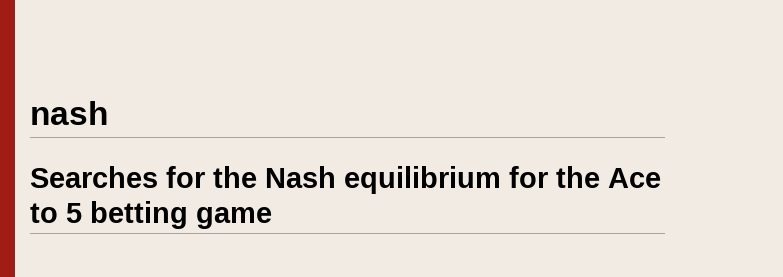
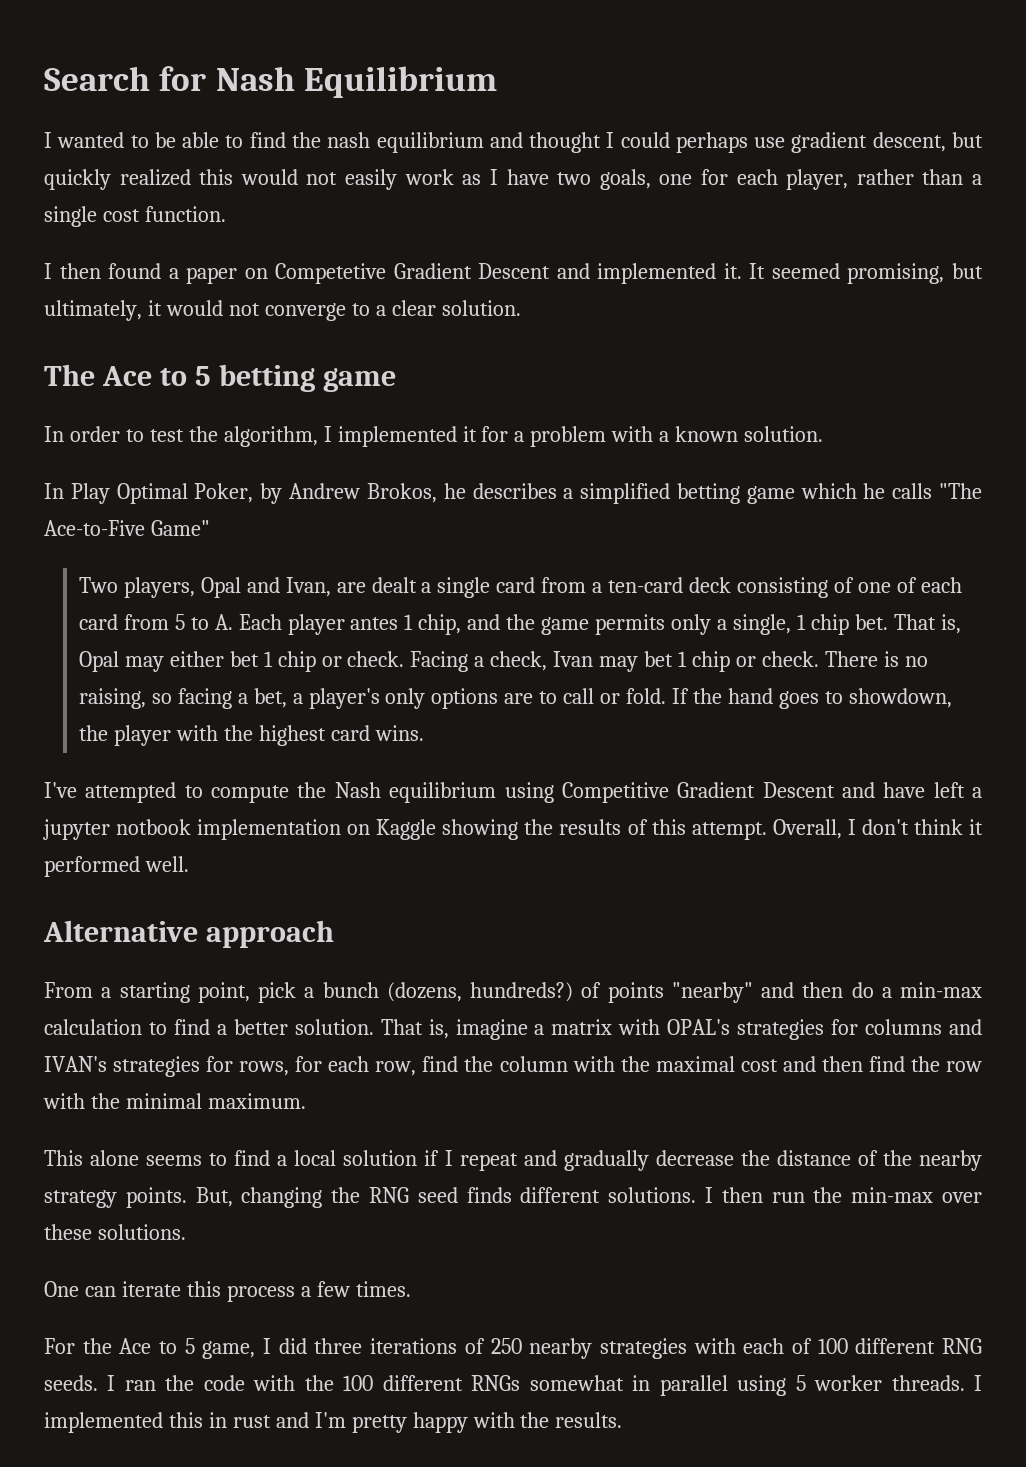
- nash
- Searches for the Nash equilibrium for the Ace to 5 betting game
+ Search for Nash Equilibrium
+ I wanted to be able to find the nash equilibrium and thought I could perhaps use gradient descent, but quickly realized this would not easily work as I have two goals, one for each player, rather than a single cost function.
+ I then found a paper on Competetive Gradient Descent and implemented it. It seemed promising, but ultimately, it would not converge to a clear solution.
+ The Ace to 5 betting game
+ In order to test the algorithm, I implemented it for a problem with a known solution.
+ In Play Optimal Poker, by Andrew Brokos, he describes a simplified betting game which he calls "The Ace-to-Five Game"
+ Two players, Opal and Ivan, are dealt a single card from a ten-card deck consisting of one of each card from 5 to A. Each player antes 1 chip, and the game permits only a single, 1 chip bet. That is, Opal may either bet 1 chip or check. Facing a check, Ivan may bet 1 chip or check. There is no raising, so facing a bet, a player's only options are to call or fold. If the hand goes to showdown, the player with the highest card wins.
+ I've attempted to compute the Nash equilibrium using Competitive Gradient Descent and have left a jupyter notbook implementation on Kaggle showing the results of this attempt. Overall, I don't think it performed well.
+ Alternative approach
+ From a starting point, pick a bunch (dozens, hundreds?) of points "nearby" and then do a min-max calculation to find a better solution. That is, imagine a matrix with OPAL's strategies for columns and IVAN's strategies for rows, for each row, find the column with the maximal cost and then find the row with the minimal maximum.
+ This alone seems to find a local solution if I repeat and gradually decrease the distance of the nearby strategy points. But, changing the RNG seed finds different solutions. I then run the min-max over these solutions.
+ One can iterate this process a few times.
+ For the Ace to 5 game, I did three iterations of 250 nearby strategies with each of 100 different RNG seeds. I ran the code with the 100 different RNGs somewhat in parallel using 5 worker threads. I implemented this in rust and I'm pretty happy with the results.

